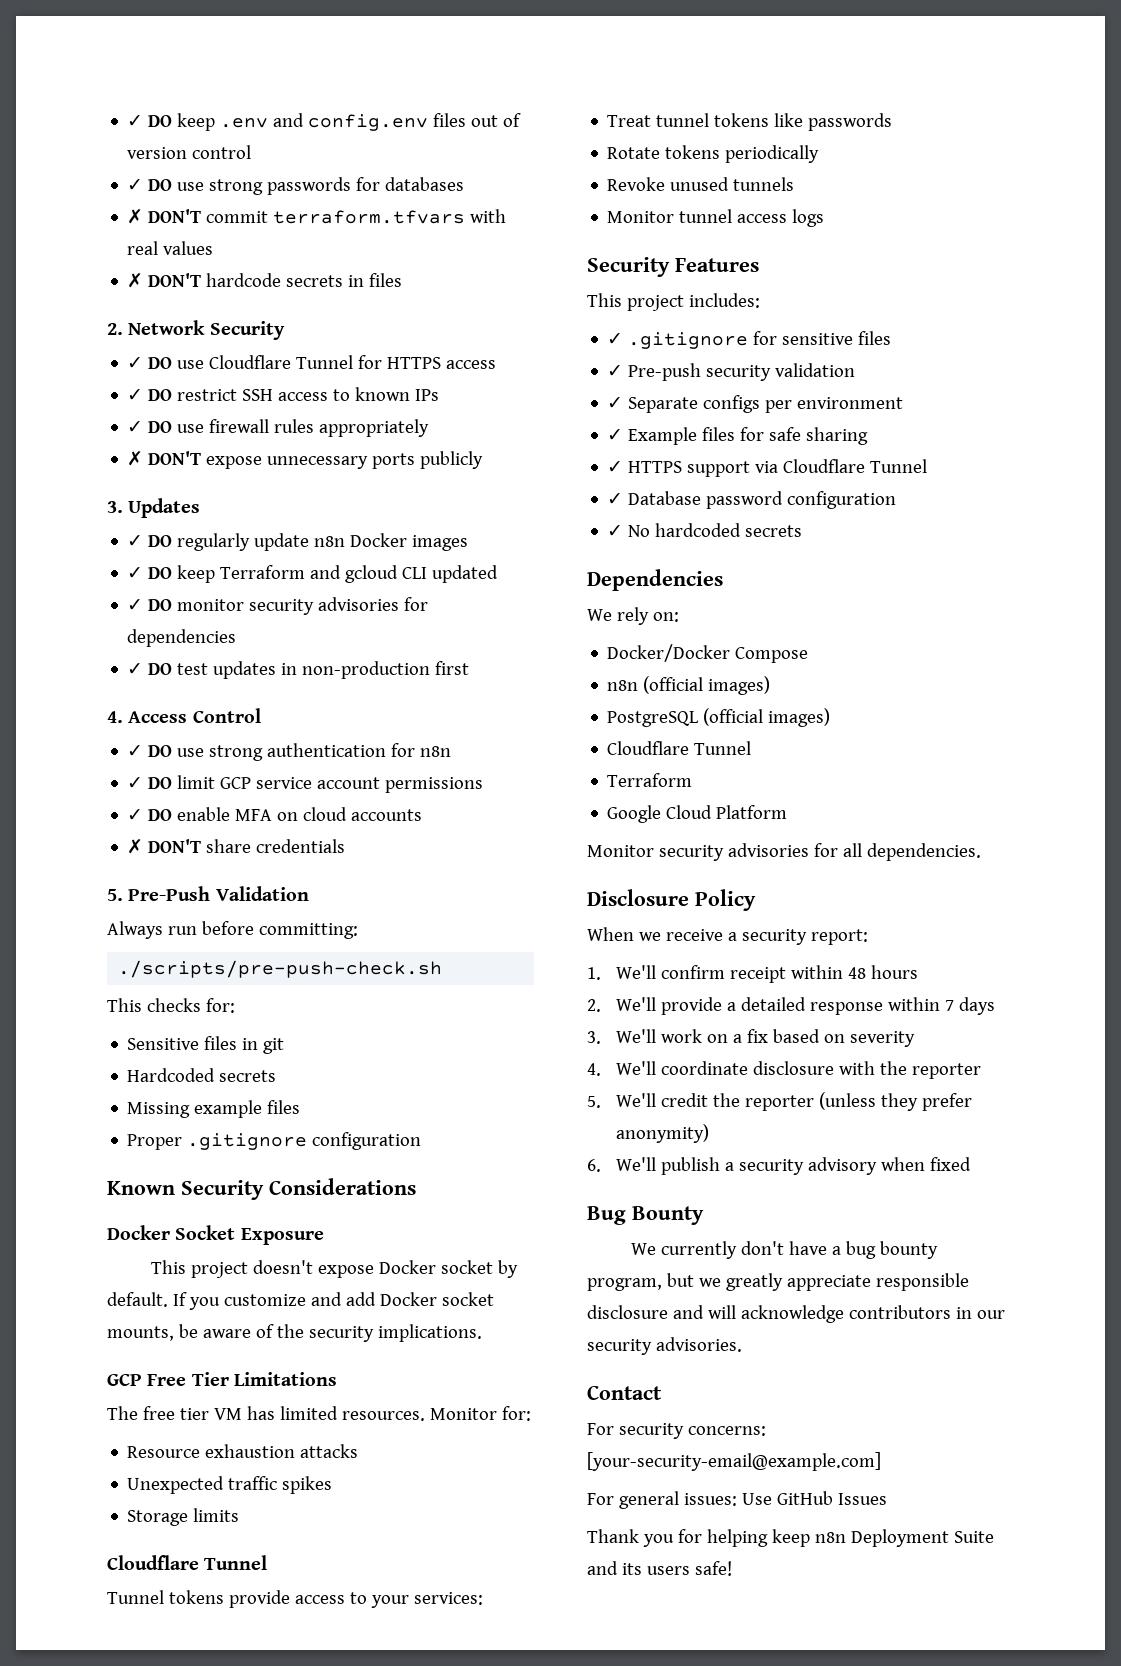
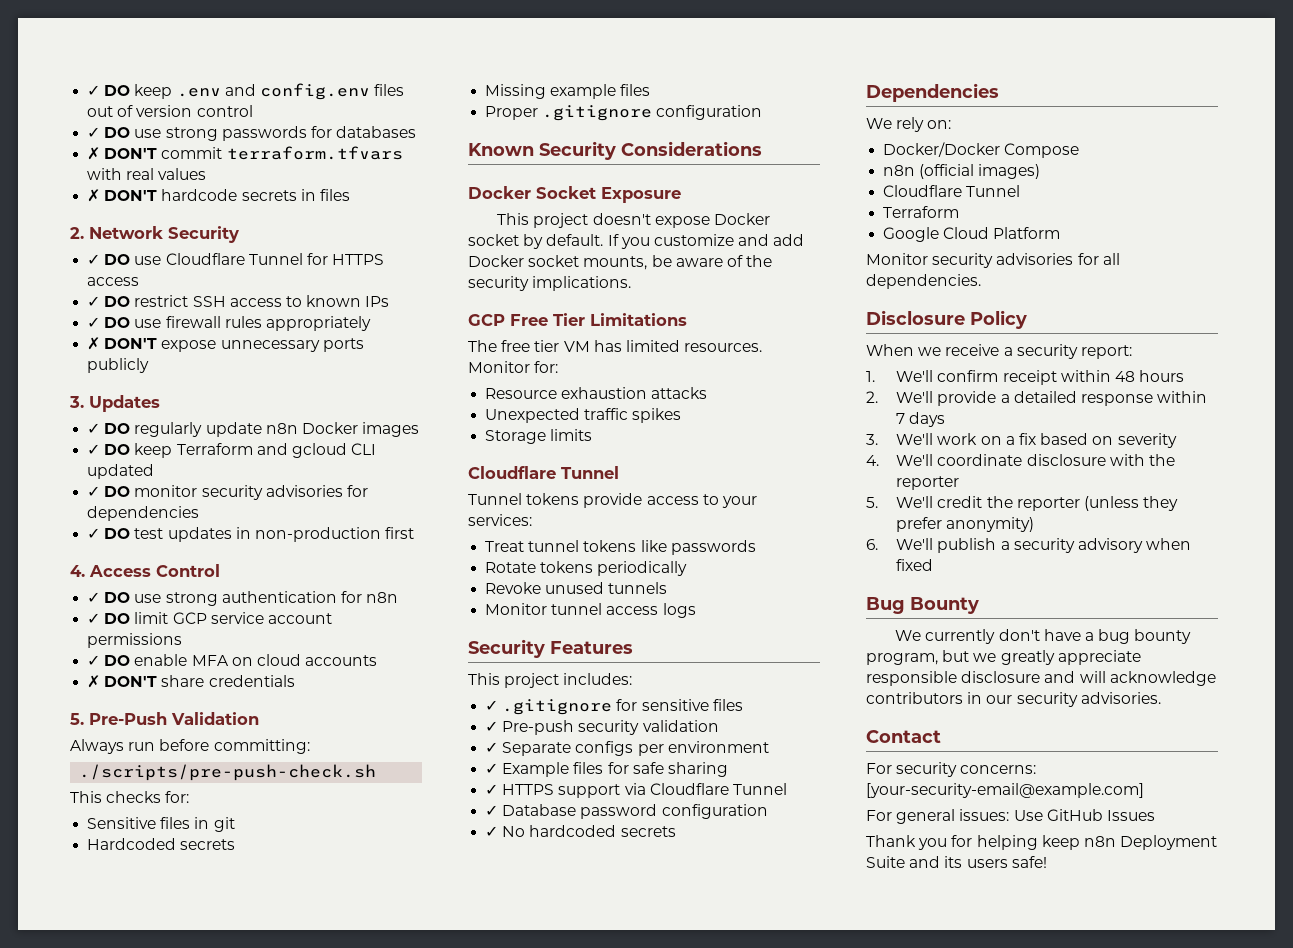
- PostgreSQL (official images)

